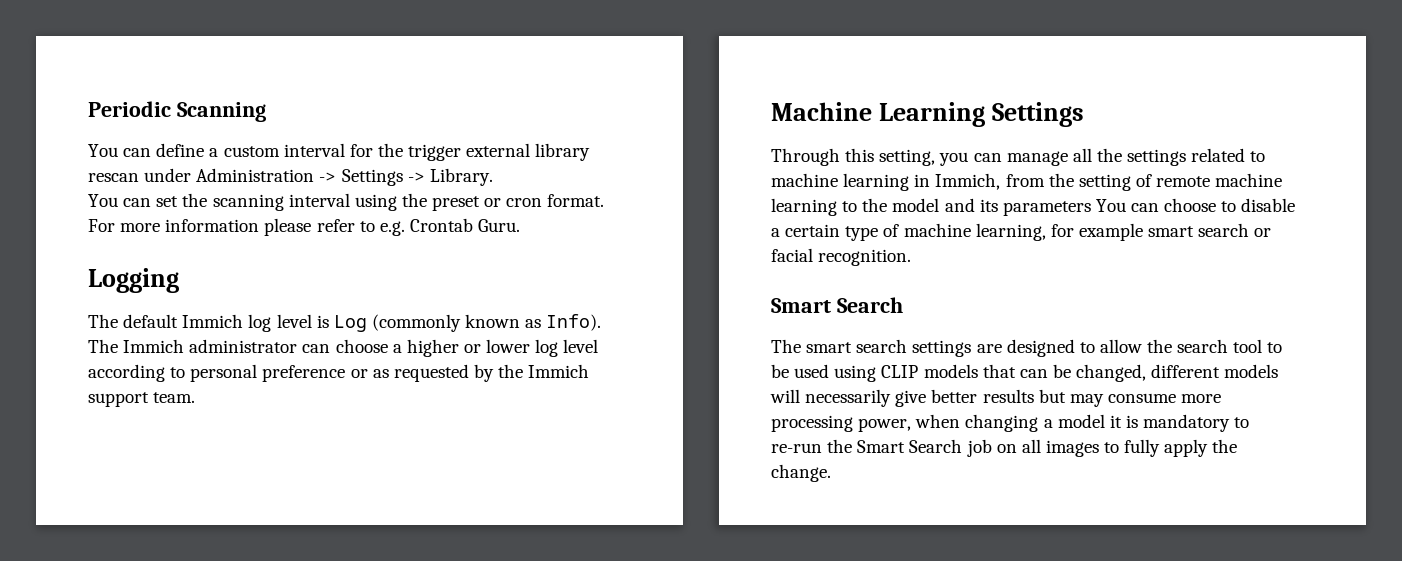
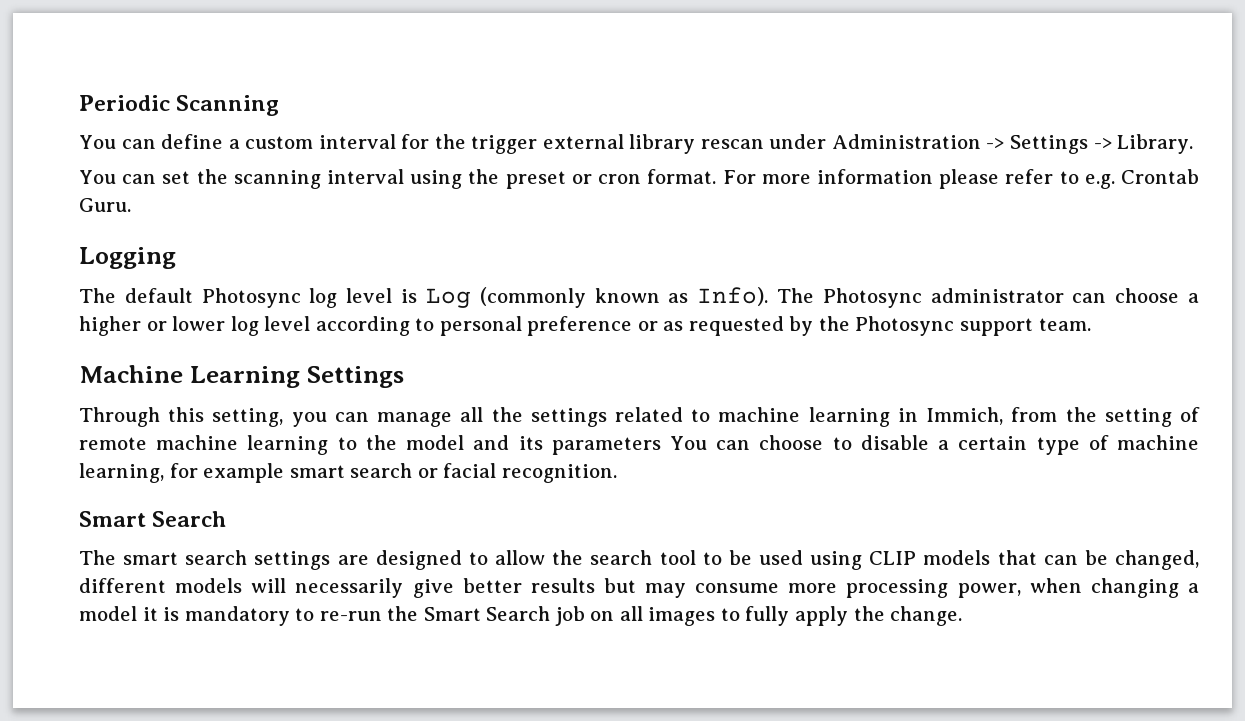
- The default Immich log level is Log (commonly known as Info).
+ The default Photosync log level is Log (commonly known as Info).
- The Immich administrator can choose a higher or lower log level according to personal preference or as requested by the Immich support team.
+ The Photosync administrator can choose a higher or lower log level according to personal preference or as requested by the Photosync support team.

